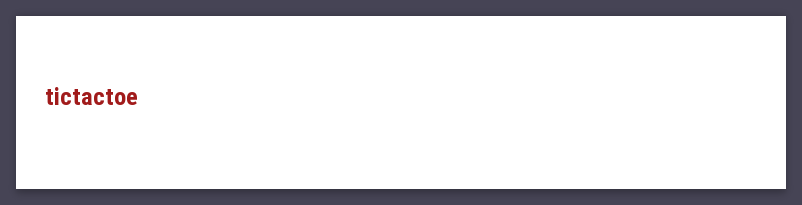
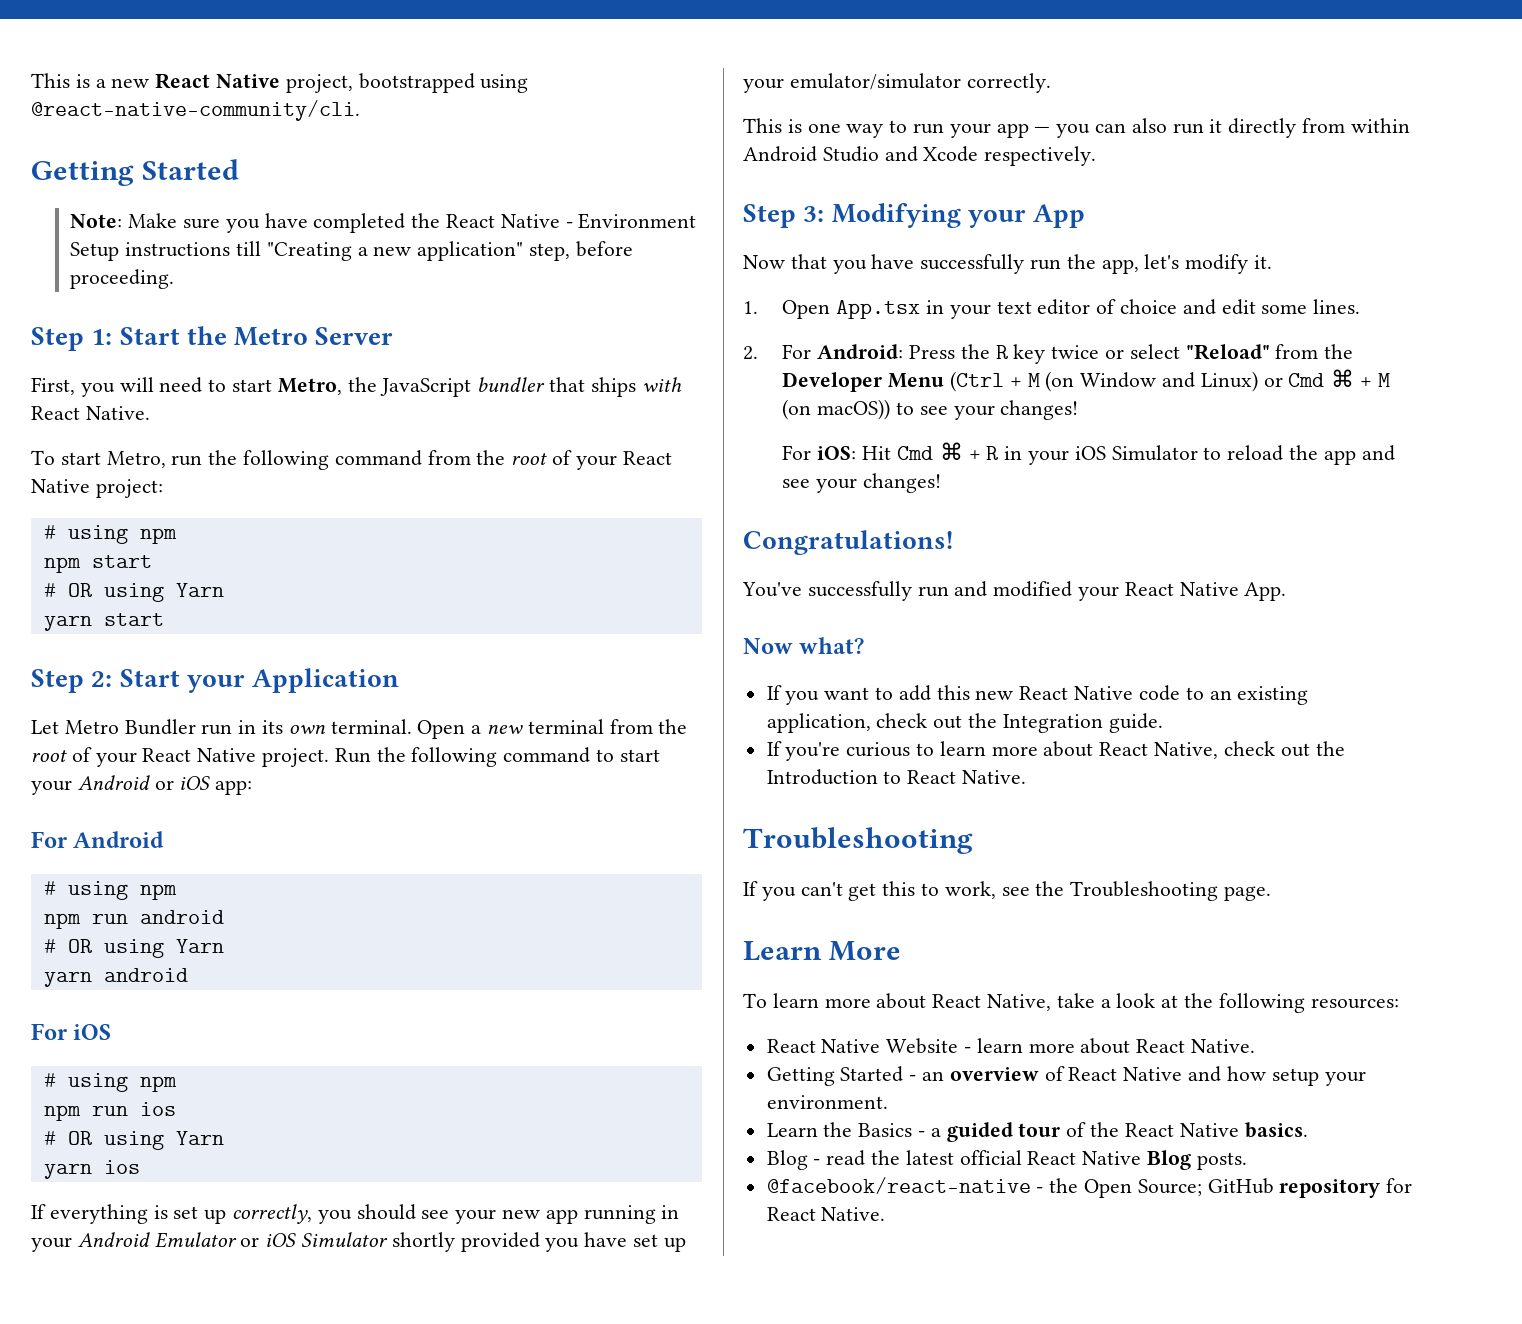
- tictactoe
+ This is a new React Native project, bootstrapped using @react-native-community/cli.
+ Getting Started
+ Note: Make sure you have completed the React Native - Environment Setup instructions till "Creating a new application" step, before proceeding.
+ Step 1: Start the Metro Server
+ First, you will need to start Metro, the JavaScript bundler that ships with React Native.
+ To start Metro, run the following command from the root of your React Native project:
+ # using npm
+ npm start
+ # OR using Yarn
+ yarn start
+ Step 2: Start your Application
+ Let Metro Bundler run in its own terminal. Open a new terminal from the root of your React Native project. Run the following command to start your Android or iOS app:
+ For Android
+ # using npm
+ npm run android
+ # OR using Yarn
+ yarn android
+ For iOS
+ # using npm
+ npm run ios
+ # OR using Yarn
+ yarn ios
+ If everything is set up correctly, you should see your new app running in your Android Emulator or iOS Simulator shortly provided you have set up your emulator/simulator correctly.
+ This is one way to run your app — you can also run it directly from within Android Studio and Xcode respectively.
+ Step 3: Modifying your App
+ Now that you have successfully run the app, let's modify it.
+ 1. Open App.tsx in your text editor of choice and edit some lines.
+ 2. For Android: Press the R key twice or select "Reload" from the Developer Menu (Ctrl + M (on Window and Linux) or Cmd ⌘ + M (on macOS)) to see your changes!
+ For iOS: Hit Cmd ⌘ + R in your iOS Simulator to reload the app and see your changes!
+ Congratulations!
+ You've successfully run and modified your React Native App.
+ Now what?
+ If you want to add this new React Native code to an existing application, check out the Integration guide.
+ If you're curious to learn more about React Native, check out the Introduction to React Native.
+ Troubleshooting
+ If you can't get this to work, see the Troubleshooting page.
+ Learn More
+ To learn more about React Native, take a look at the following resources:
+ React Native Website - learn more about React Native.
+ Getting Started - an overview of React Native and how setup your environment.
+ Learn the Basics - a guided tour of the React Native basics.
+ Blog - read the latest official React Native Blog posts.
+ @facebook/react-native - the Open Source; GitHub repository for React Native.

